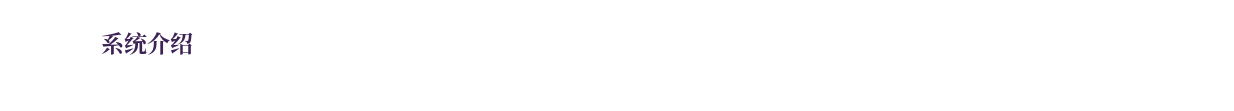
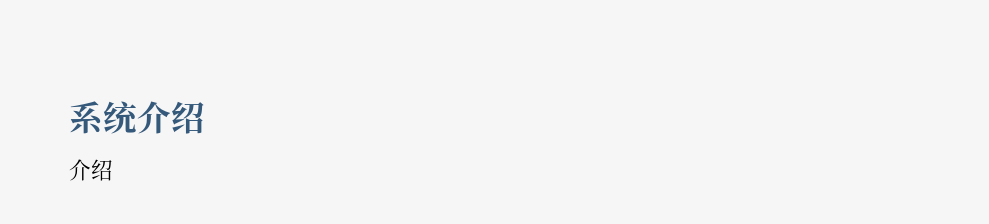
  系统介绍
+ 介绍

